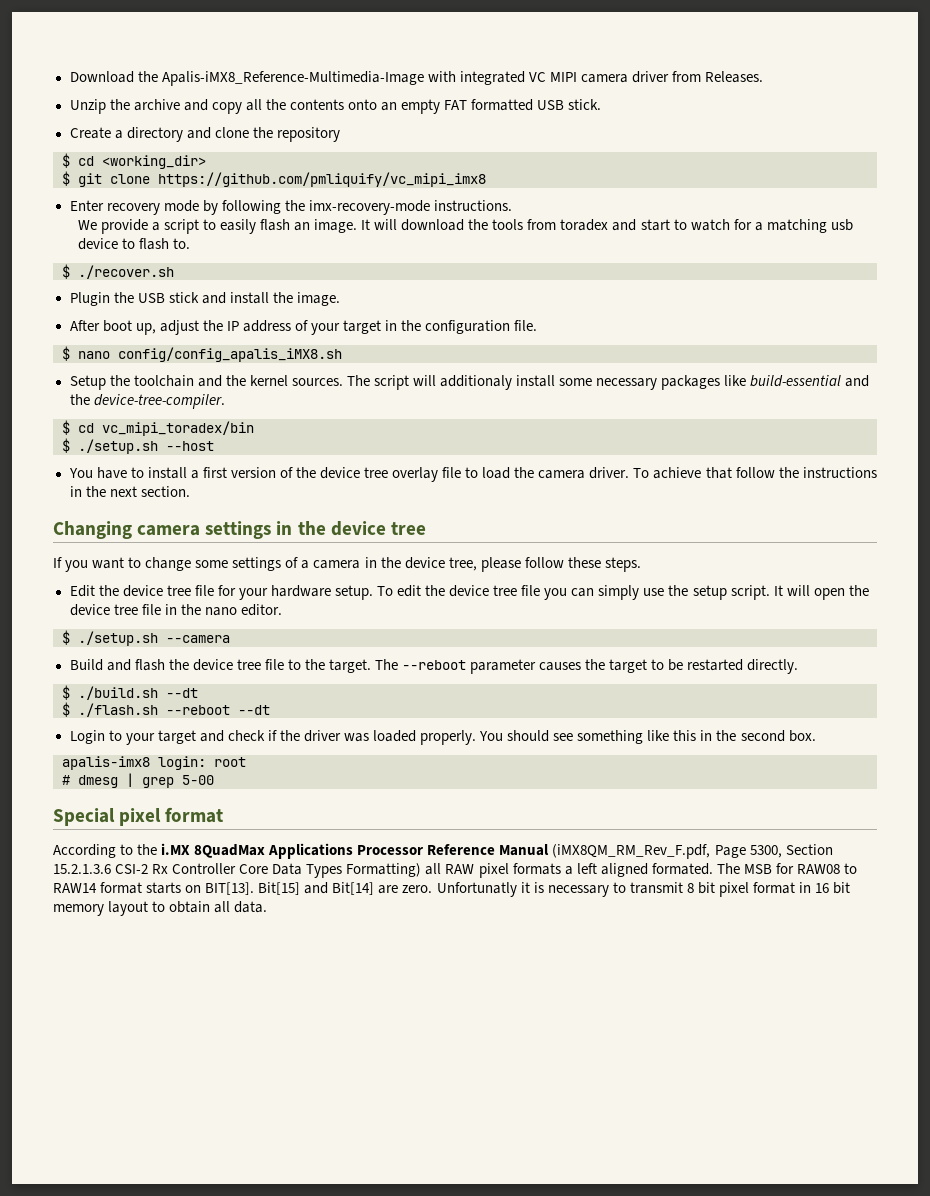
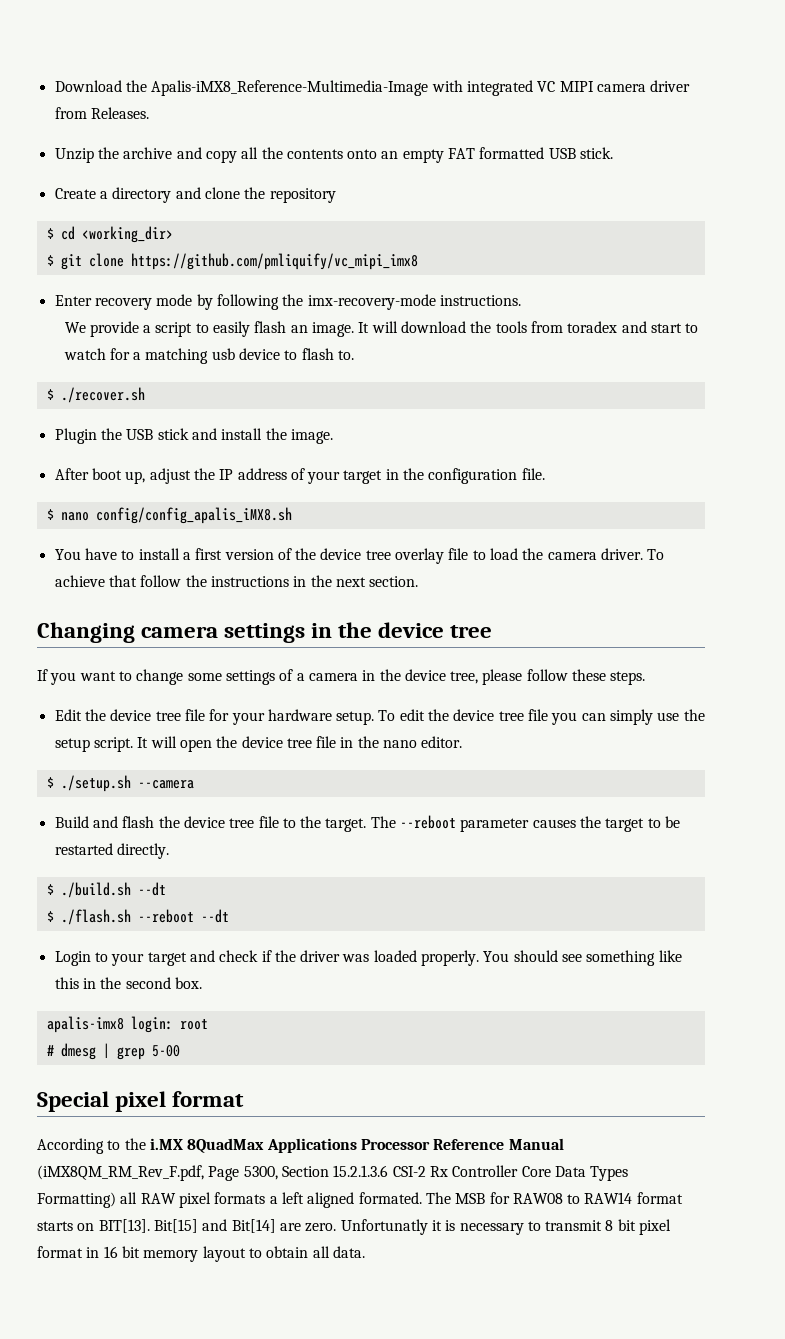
- Setup the toolchain and the kernel sources. The script will additionaly install some necessary packages like build-essential and the device-tree-compiler.
- $ cd vc_mipi_toradex/bin
- $ ./setup.sh --host

